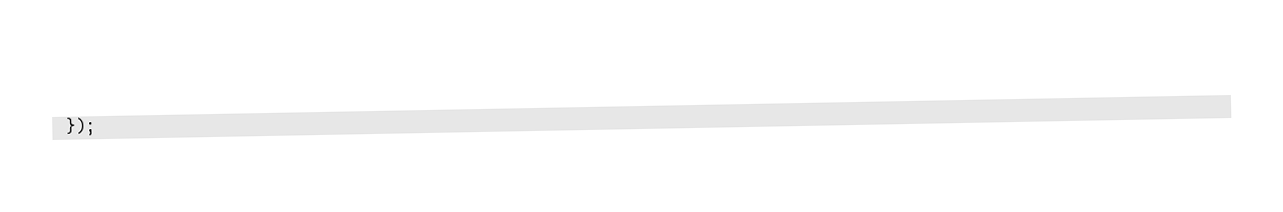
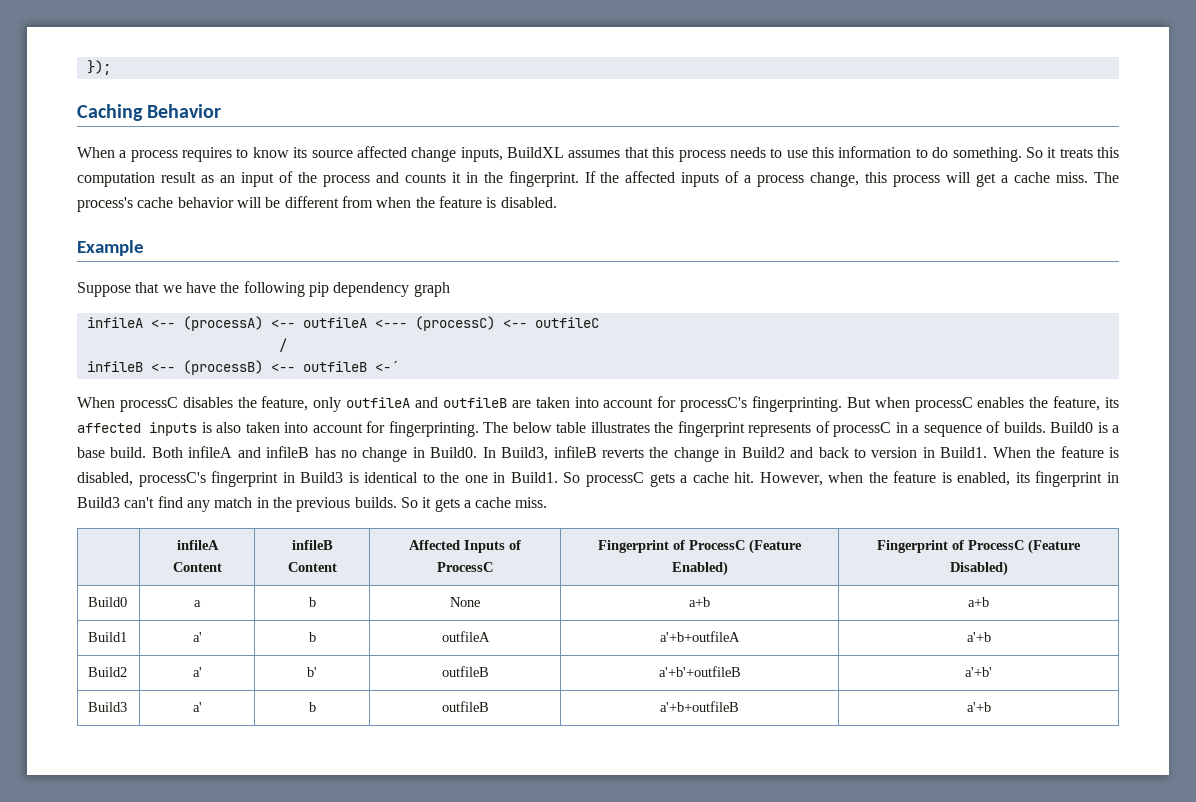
+ Caching Behavior
+ When a process requires to know its source affected change inputs, BuildXL assumes that this process needs to use this information to do something. So it treats this computation result as an input of the process and counts it in the fingerprint. If the affected inputs of a process change, this process will get a cache miss. The process's cache behavior will be different from when the feature is disabled.
+ Example
+ Suppose that we have the following pip dependency graph
+ infileA <-- (processA) <-- outfileA <--- (processC) <-- outfileC
+ /
+ infileB <-- (processB) <-- outfileB <-´
+ When processC disables the feature, only outfileA and outfileB are taken into account for processC's fingerprinting. But when processC enables the feature, its affected inputs is also taken into account for fingerprinting. The below table illustrates the fingerprint represents of processC in a sequence of builds. Build0 is a base build. Both infileA and infileB has no change in Build0. In Build3, infileB reverts the change in Build2 and back to version in Build1. When the feature is disabled, processC's fingerprint in Build3 is identical to the one in Build1. So processC gets a cache hit. However, when the feature is enabled, its fingerprint in Build3 can't find any match in the previous builds. So it gets a cache miss.
+ | infileA Content | infileB Content | Affected Inputs of ProcessC | Fingerprint of ProcessC (Feature Enabled) | Fingerprint of ProcessC (Feature Disabled)
+ Build0 | a | b | None | a+b | a+b
+ Build1 | a' | b | outfileA | a'+b+outfileA | a'+b
+ Build2 | a' | b' | outfileB | a'+b'+outfileB | a'+b'
+ Build3 | a' | b | outfileB | a'+b+outfileB | a'+b

